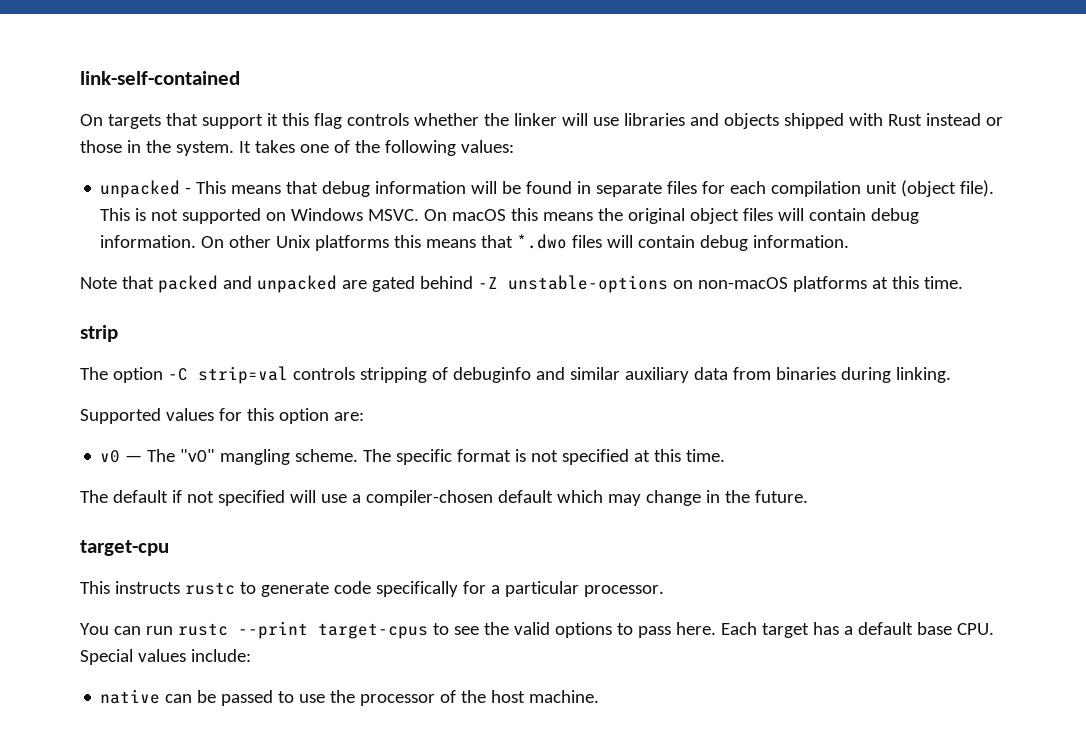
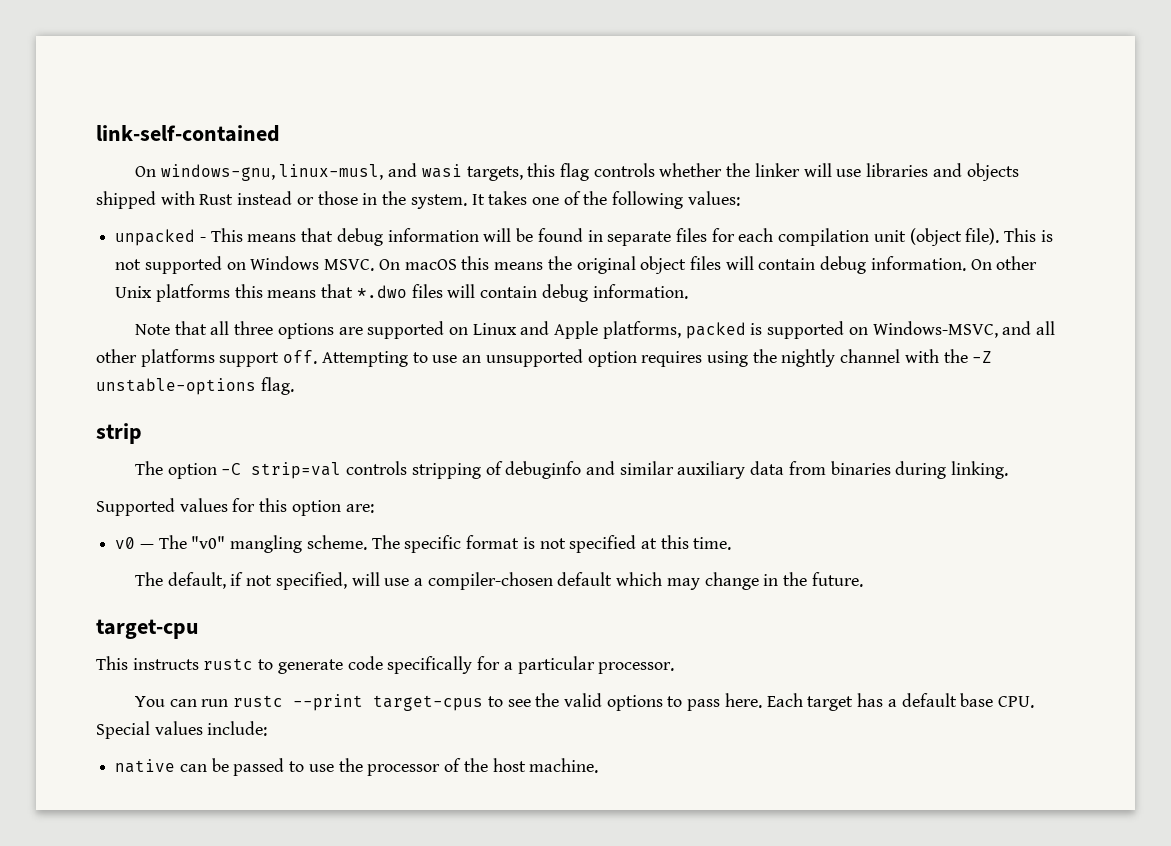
- On targets that support it this flag controls whether the linker will use libraries and objects shipped with Rust instead or those in the system.
+ On windows-gnu, linux-musl, and wasi targets, this flag controls whether the linker will use libraries and objects shipped with Rust instead or those in the system.
- Note that packed and unpacked are gated behind -Z unstable-options on non-macOS platforms at this time.
+ Note that all three options are supported on Linux and Apple platforms, packed is supported on Windows-MSVC, and all other platforms support off. Attempting to use an unsupported option requires using the nightly channel with the -Z unstable-options flag.
- The default if not specified will use a compiler-chosen default which may change in the future.
+ The default, if not specified, will use a compiler-chosen default which may change in the future.

